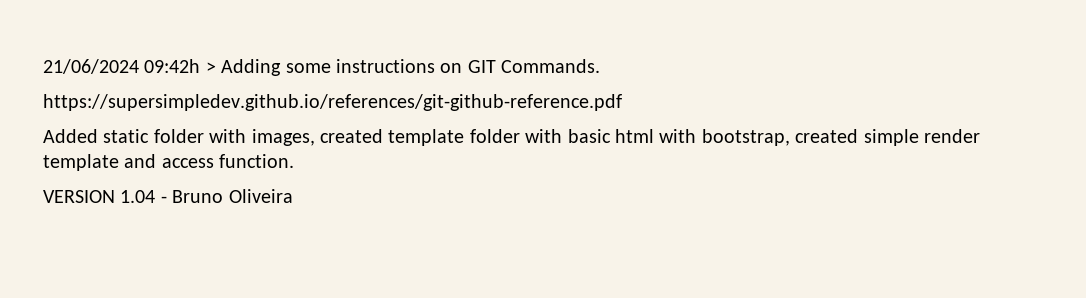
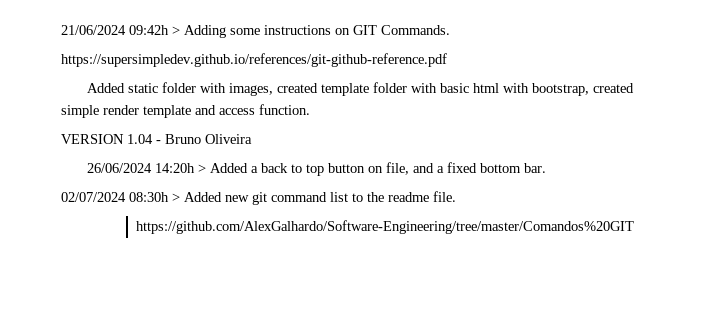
+ 26/06/2024 14:20h > Added a back to top button on file, and a fixed bottom bar.
+ 02/07/2024 08:30h > Added new git command list to the readme file.
+ https://github.com/AlexGalhardo/Software-Engineering/tree/master/Comandos%20GIT

